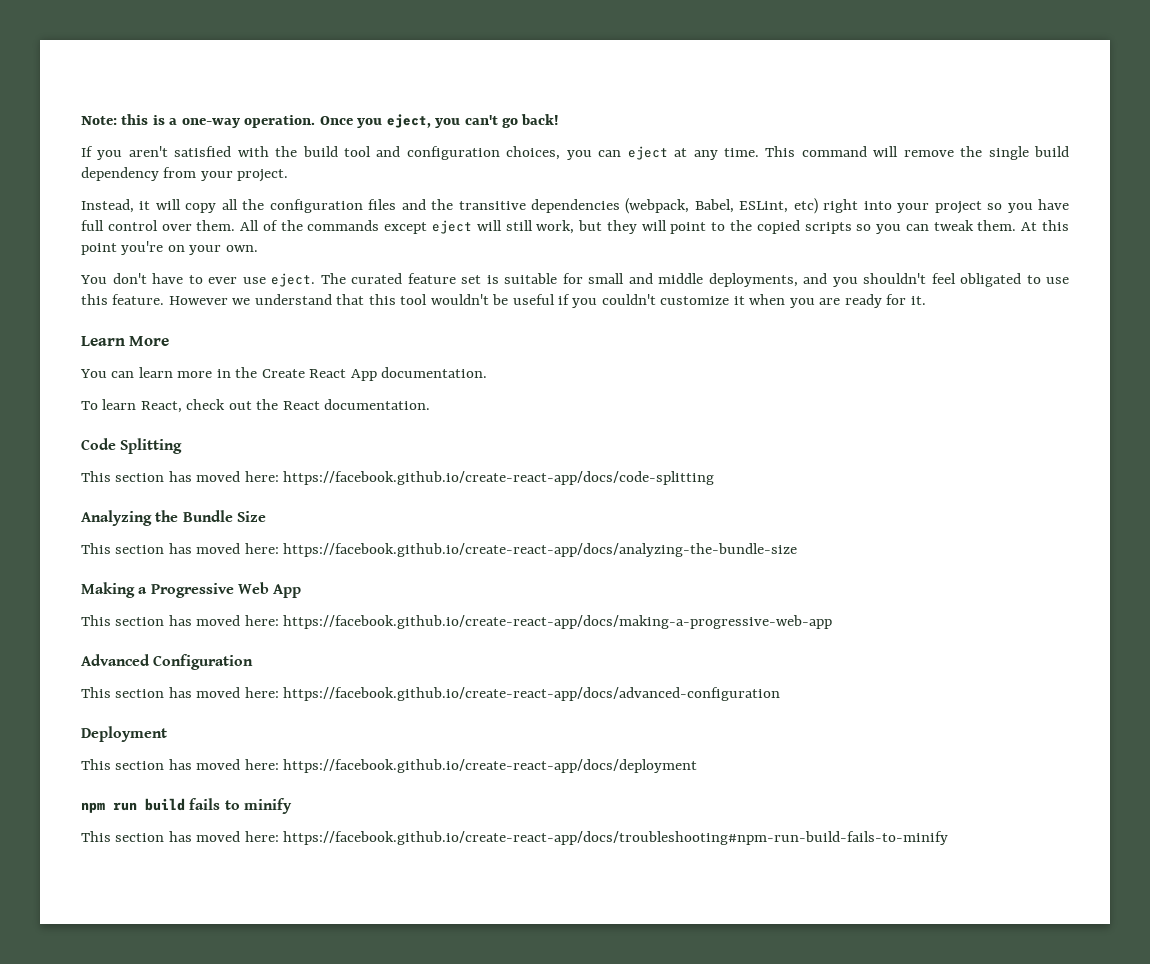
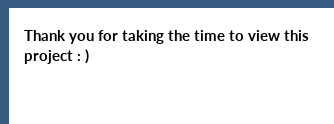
- Note: this is a one-way operation. Once you eject, you can't go back!
- If you aren't satisfied with the build tool and configuration choices, you can eject at any time. This command will remove the single build dependency from your project.
- Instead, it will copy all the configuration files and the transitive dependencies (webpack, Babel, ESLint, etc) right into your project so you have full control over them. All of the commands except eject will still work, but they will point to the copied scripts so you can tweak them. At this point you're on your own.
- You don't have to ever use eject. The curated feature set is suitable for small and middle deployments, and you shouldn't feel obligated to use this feature. However we understand that this tool wouldn't be useful if you couldn't customize it when you are ready for it.
- Learn More
- You can learn more in the Create React App documentation.
- To learn React, check out the React documentation.
- Code Splitting
- This section has moved here: https://facebook.github.io/create-react-app/docs/code-splitting
- Analyzing the Bundle Size
- This section has moved here: https://facebook.github.io/create-react-app/docs/analyzing-the-bundle-size
- Making a Progressive Web App
- This section has moved here: https://facebook.github.io/create-react-app/docs/making-a-progressive-web-app
- Advanced Configuration
- This section has moved here: https://facebook.github.io/create-react-app/docs/advanced-configuration
- Deployment
- This section has moved here: https://facebook.github.io/create-react-app/docs/deployment
- npm run build fails to minify
- This section has moved here: https://facebook.github.io/create-react-app/docs/troubleshooting#npm-run-build-fails-to-minify
+ Thank you for taking the time to view this project : )

